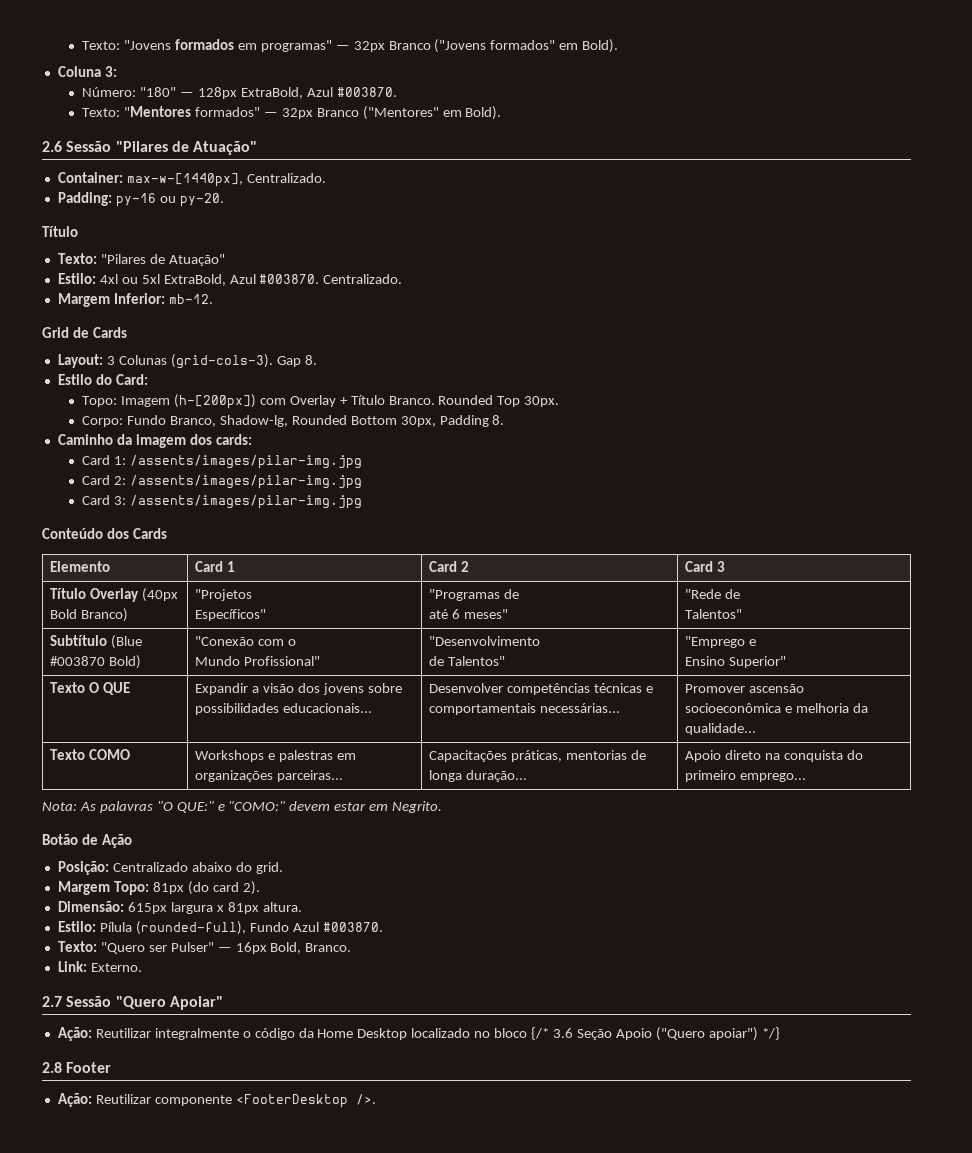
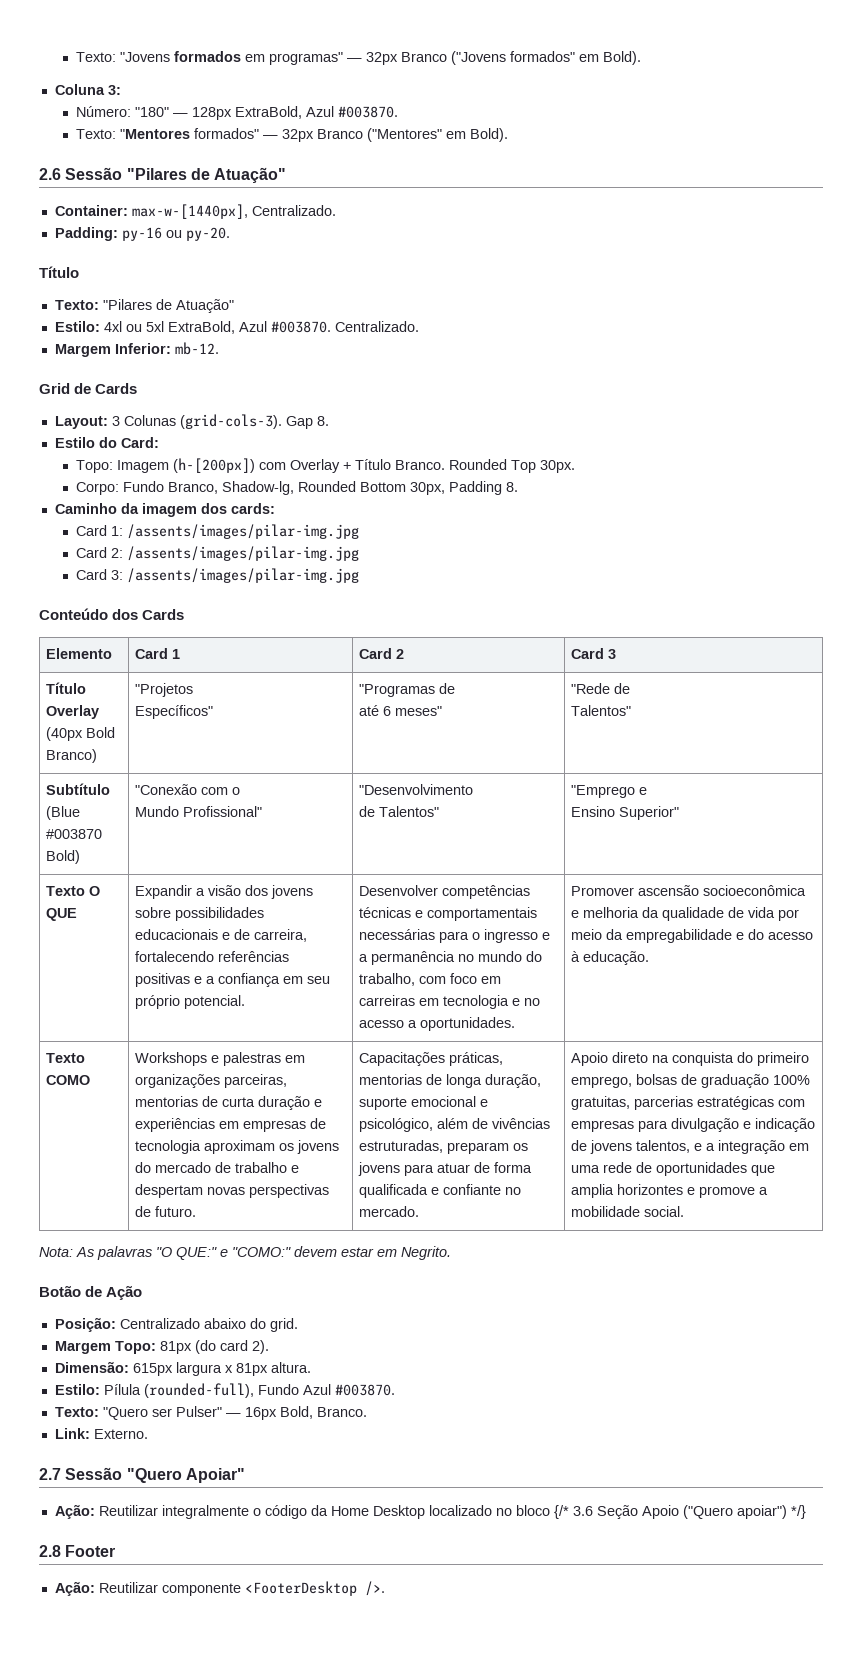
- Expandir a visão dos jovens sobre possibilidades educacionais...
+ Expandir a visão dos jovens sobre possibilidades educacionais e de carreira, fortalecendo referências positivas e a confiança em seu próprio potencial.
- Desenvolver competências técnicas e comportamentais necessárias...
+ Desenvolver competências técnicas e comportamentais necessárias para o ingresso e a permanência no mundo do trabalho, com foco em carreiras em tecnologia e no acesso a oportunidades.
- Promover ascensão socioeconômica e melhoria da qualidade...
+ Promover ascensão socioeconômica e melhoria da qualidade de vida por meio da empregabilidade e do acesso à educação.
- Workshops e palestras em organizações parceiras...
+ Workshops e palestras em organizações parceiras, mentorias de curta duração e experiências em empresas de tecnologia aproximam os jovens do mercado de trabalho e despertam novas perspectivas de futuro.
- Capacitações práticas, mentorias de longa duração...
+ Capacitações práticas, mentorias de longa duração, suporte emocional e psicológico, além de vivências estruturadas, preparam os jovens para atuar de forma qualificada e confiante no mercado.
- Apoio direto na conquista do primeiro emprego...
+ Apoio direto na conquista do primeiro emprego, bolsas de graduação 100% gratuitas, parcerias estratégicas com empresas para divulgação e indicação de jovens talentos, e a integração em uma rede de oportunidades que amplia horizontes e promove a mobilidade social.

